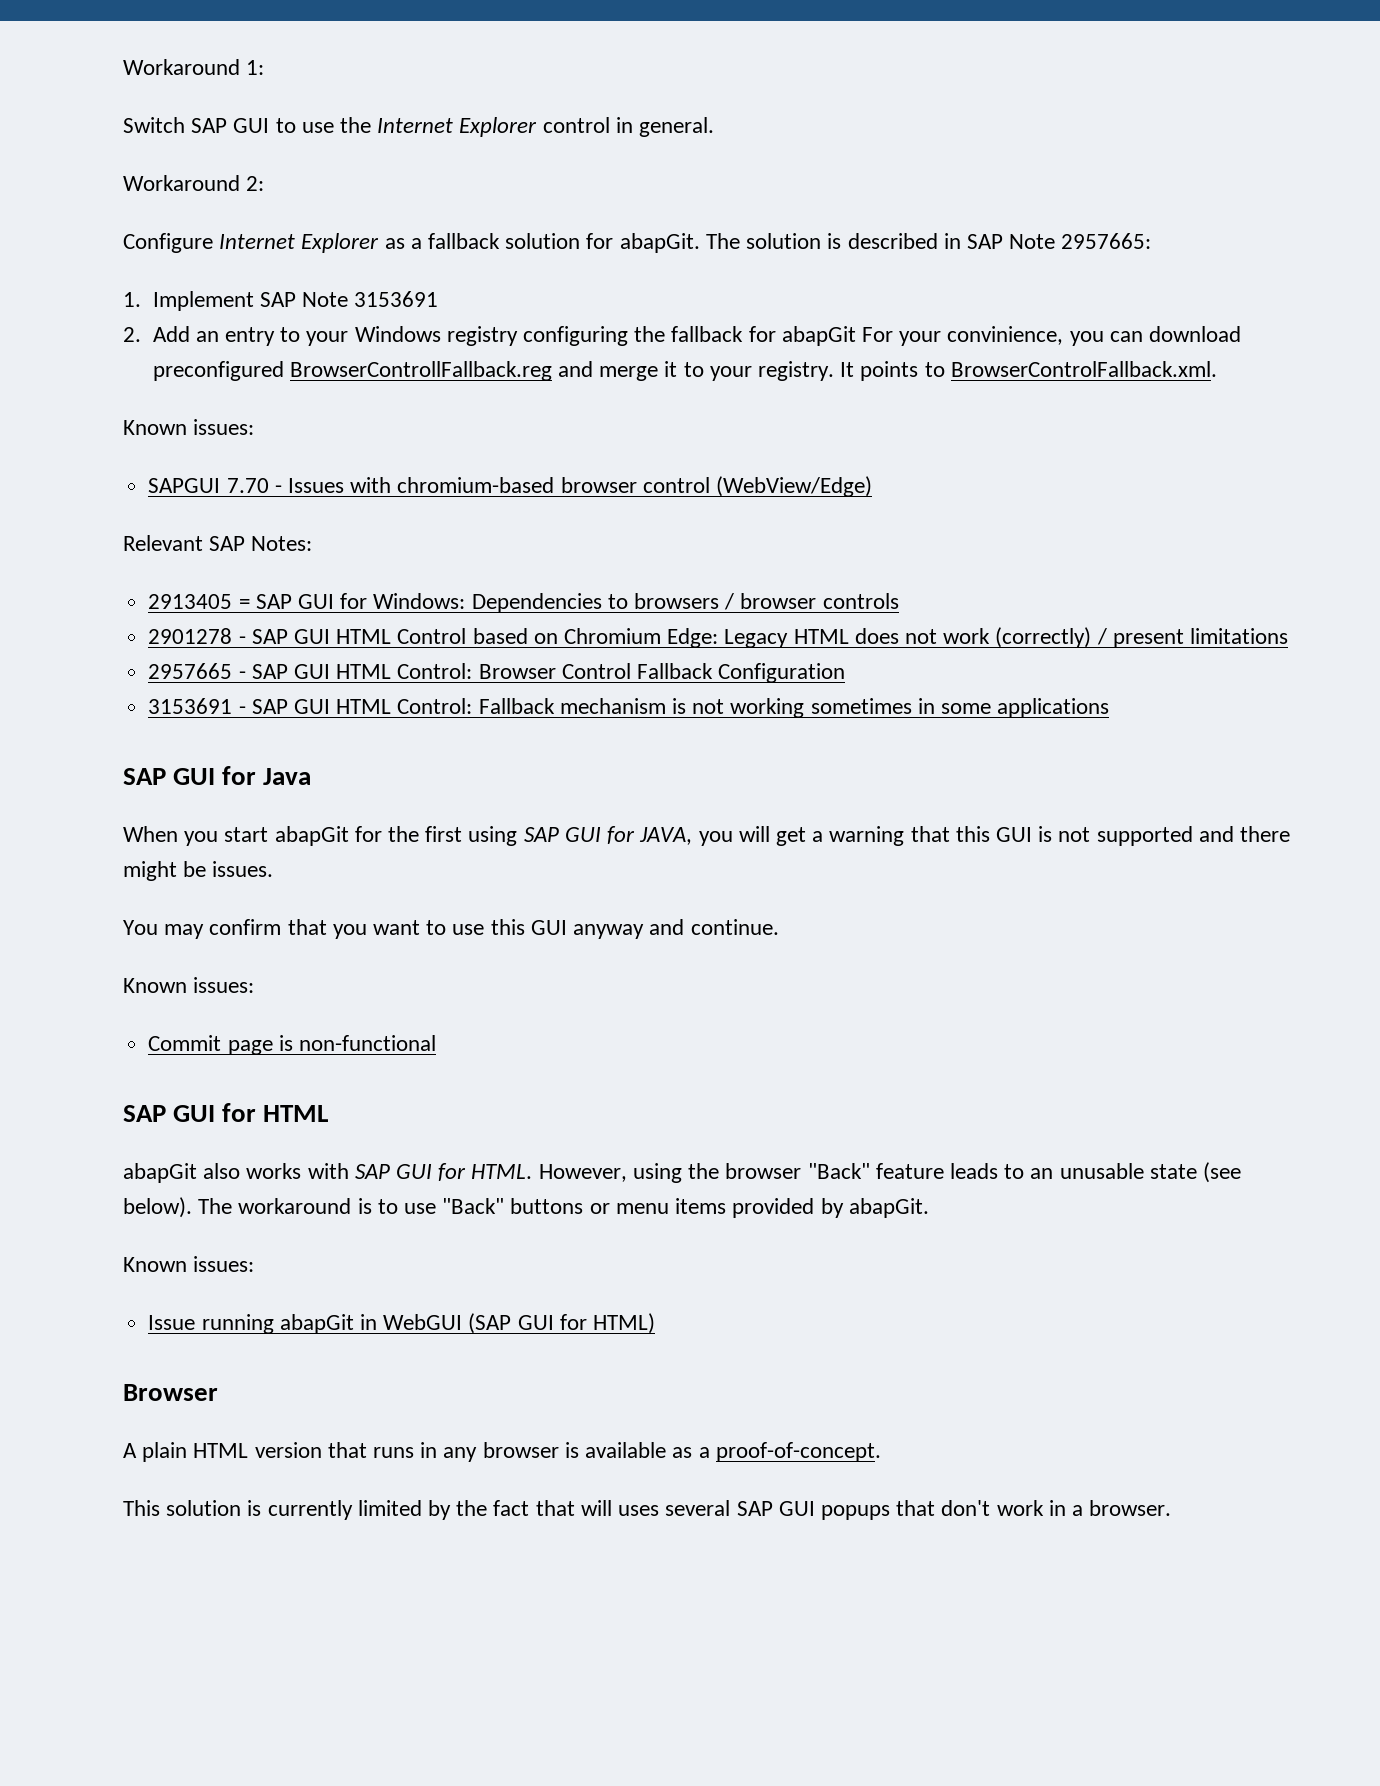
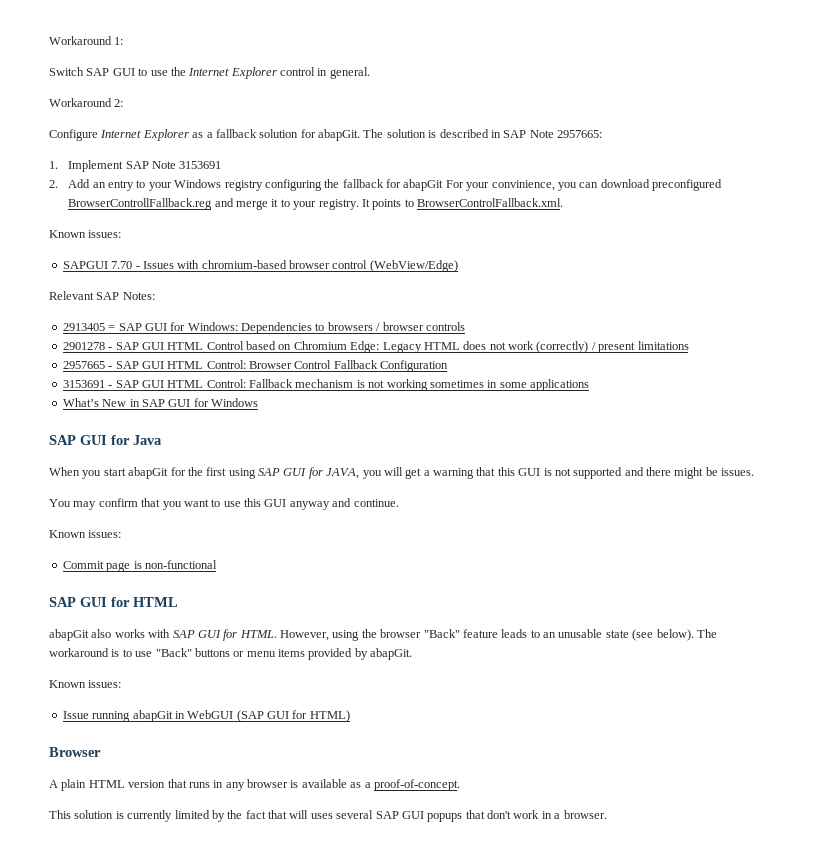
+ What’s New in SAP GUI for Windows

